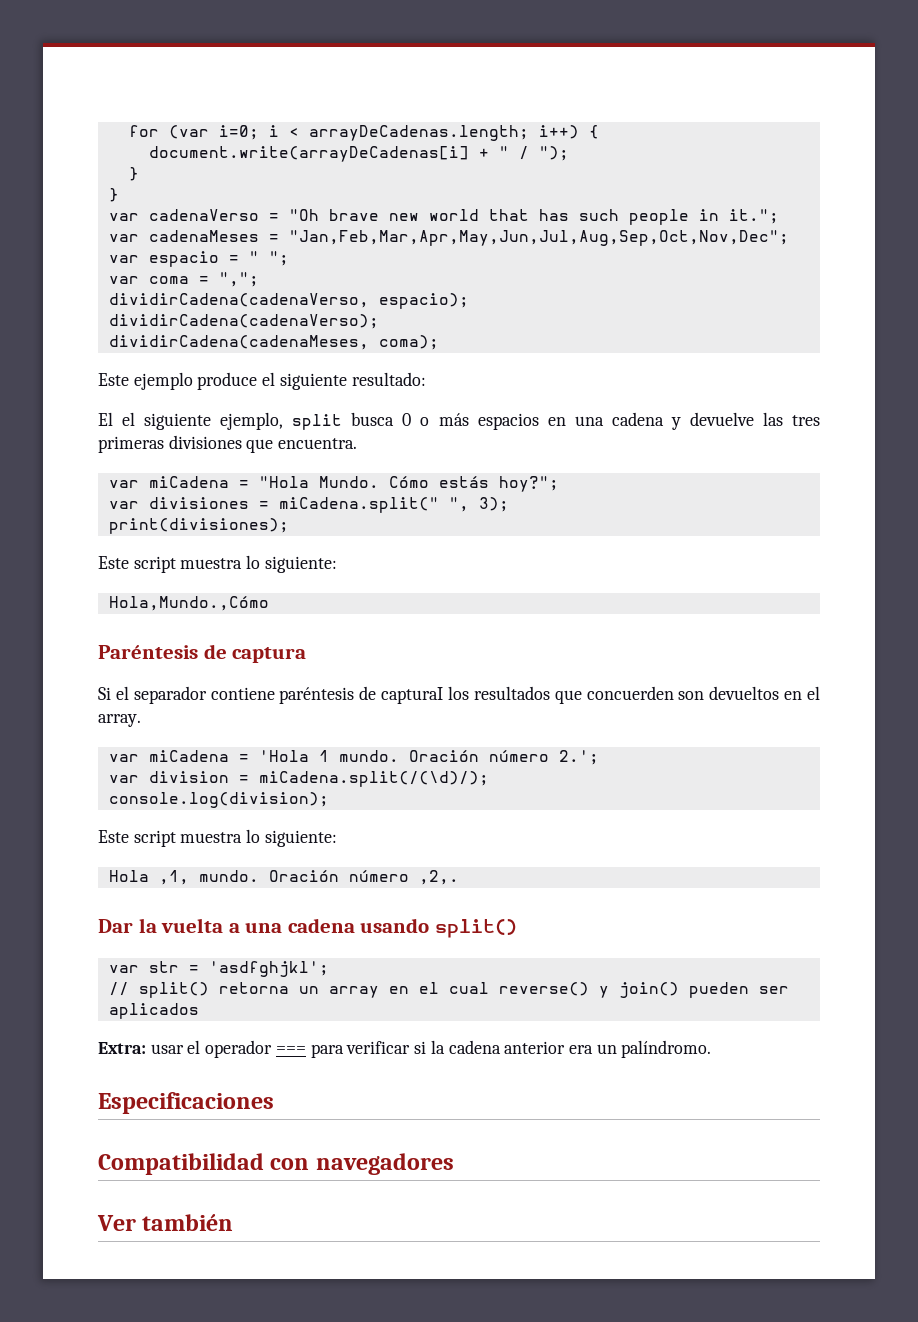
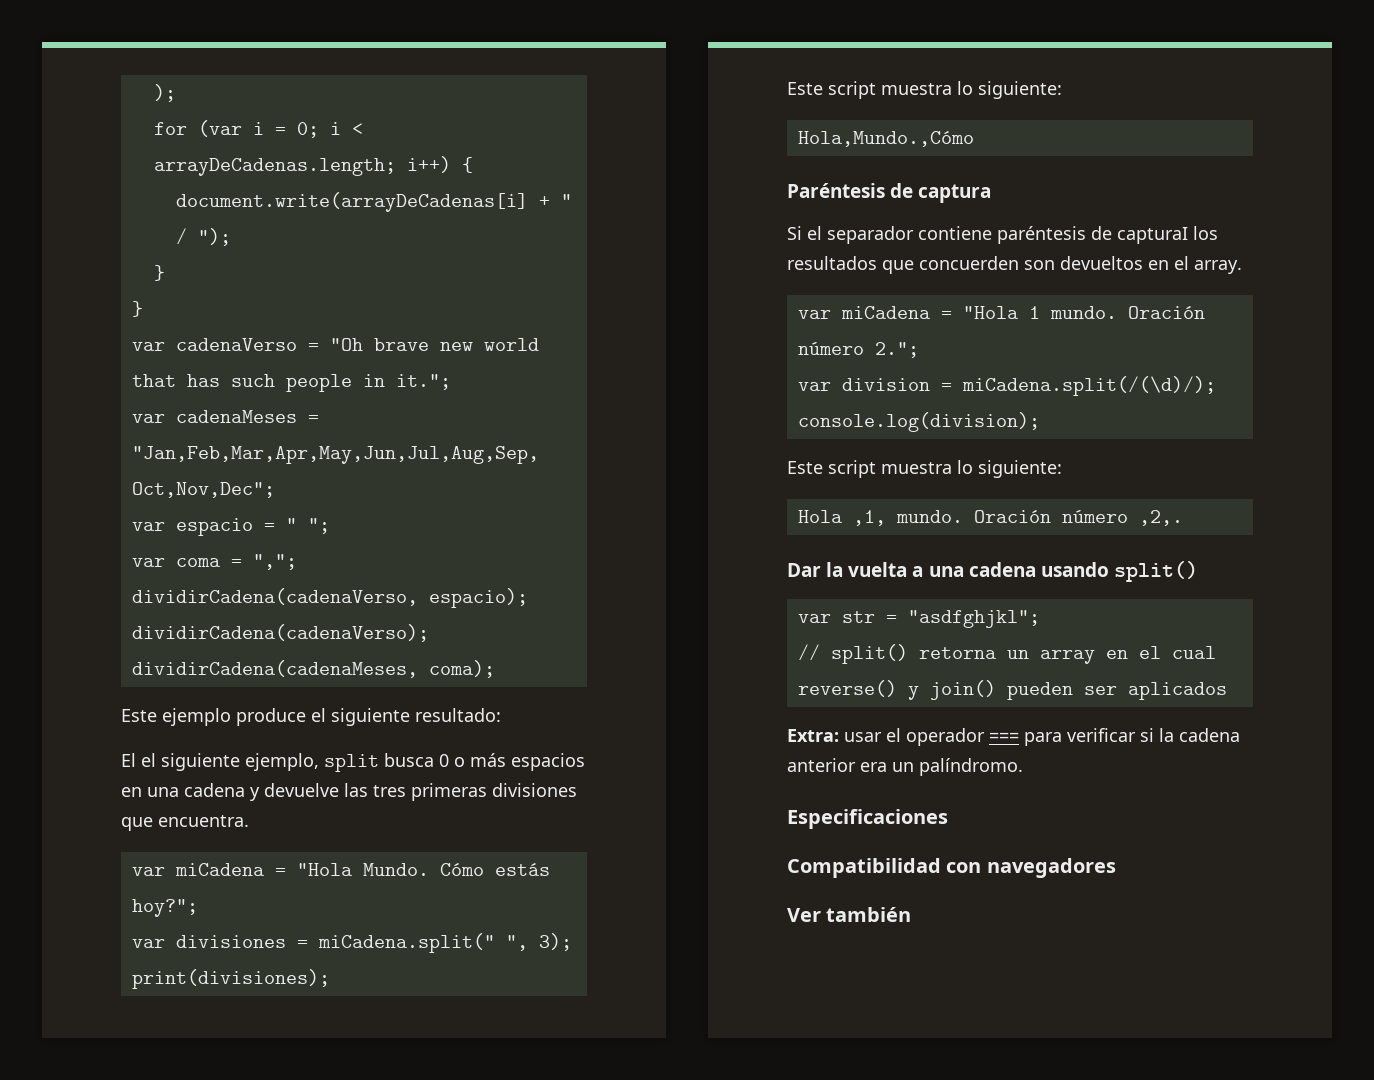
+ );
- for (var i=0; i < arrayDeCadenas.length; i++) {
+ for (var i = 0; i < arrayDeCadenas.length; i++) {
- var miCadena = 'Hola 1 mundo.
+ var miCadena = "Hola 1 mundo.
- Oración número 2.';
+ Oración número 2.";
- var str = 'asdfghjkl';
+ var str = "asdfghjkl";

